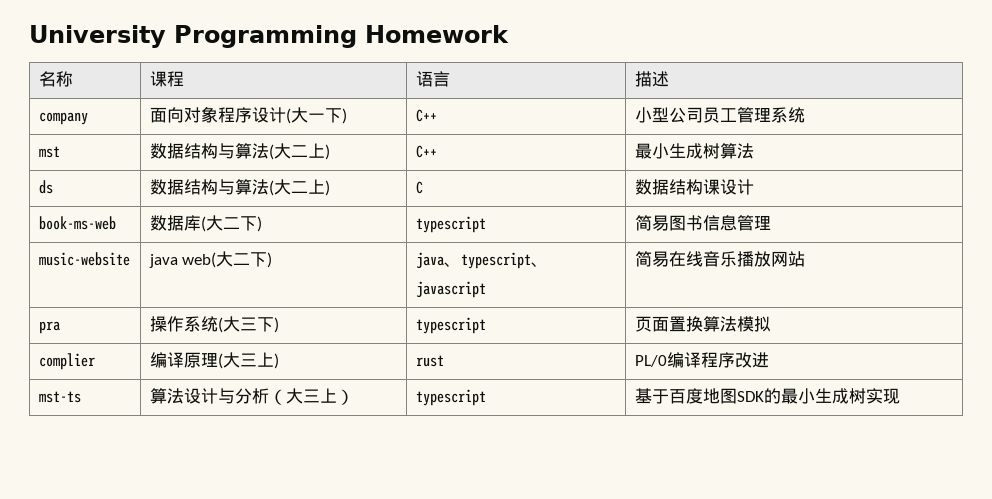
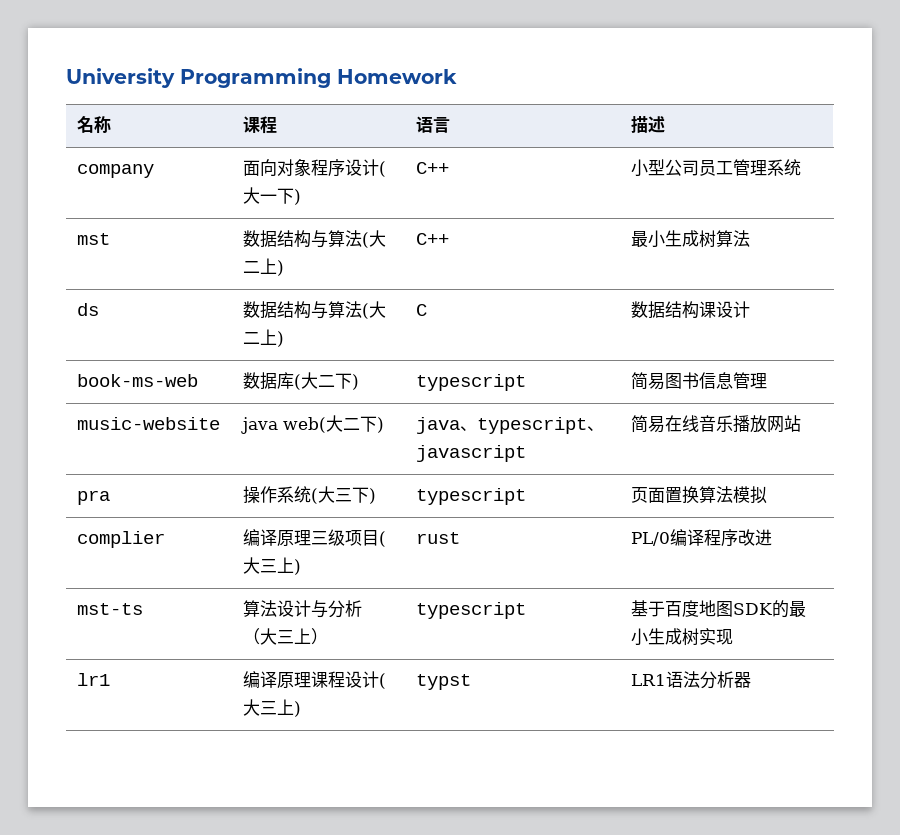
- complier | 编译原理(大三上) | rust | PL/0编译程序改进
+ complier | 编译原理三级项目(大三上) | rust | PL/0编译程序改进
+ lr1 | 编译原理课程设计(大三上) | typst | LR1语法分析器

